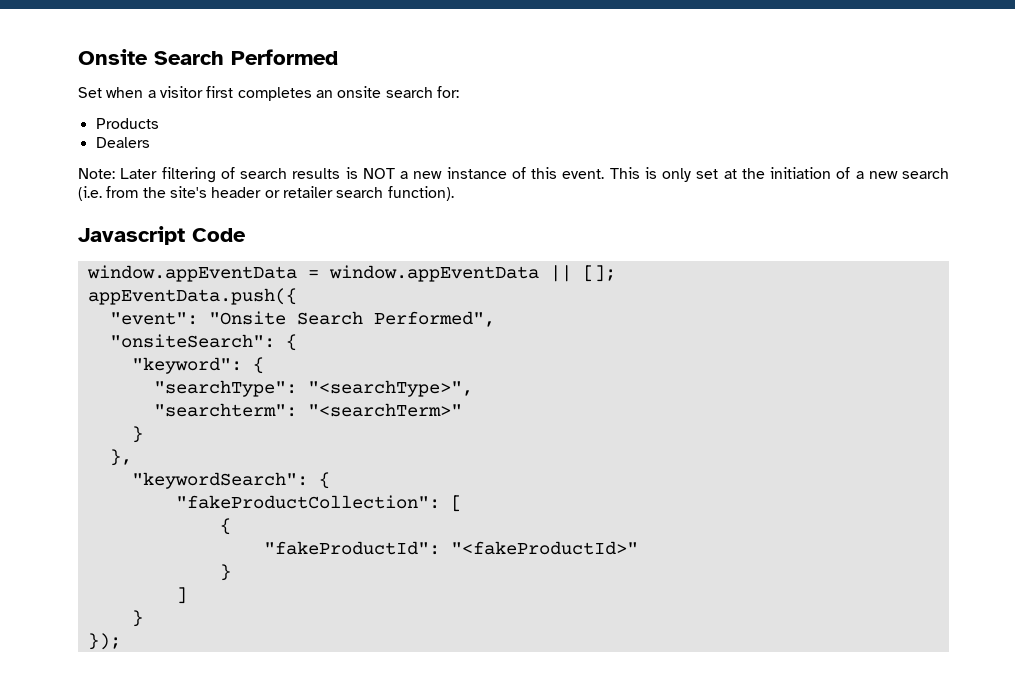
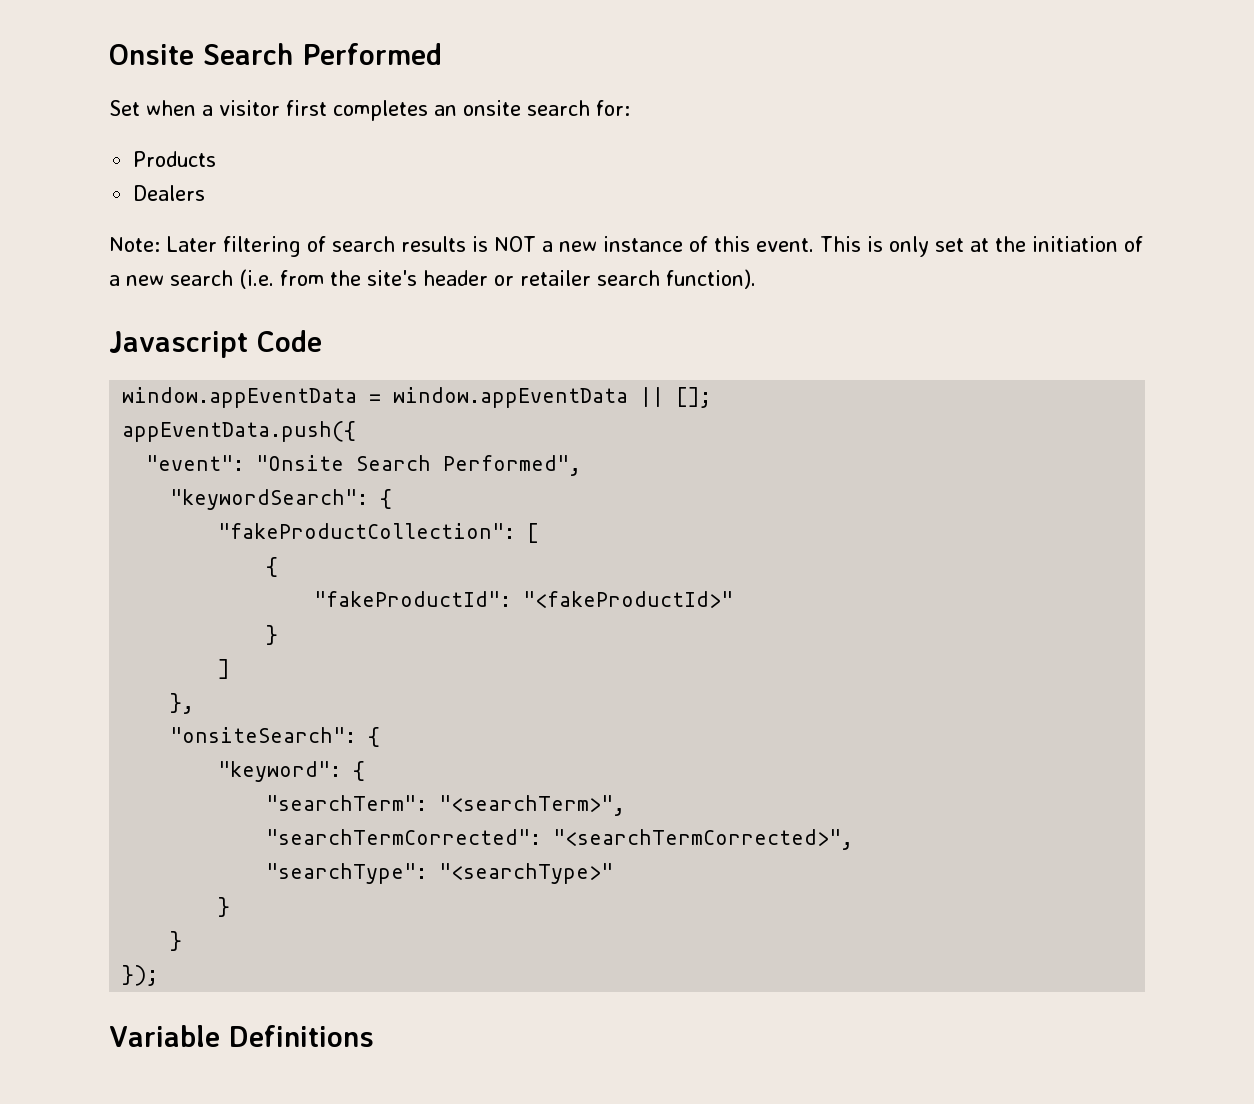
- "onsiteSearch": {
- "keyword": {
- "searchType": "<searchType>",
- "searchterm": "<searchTerm>"
- }
- },
+ },
+ "onsiteSearch": {
+ "keyword": {
+ "searchTerm": "<searchTerm>",
+ "searchTermCorrected": "<searchTermCorrected>",
+ "searchType": "<searchType>"
+ }
+ Variable Definitions

